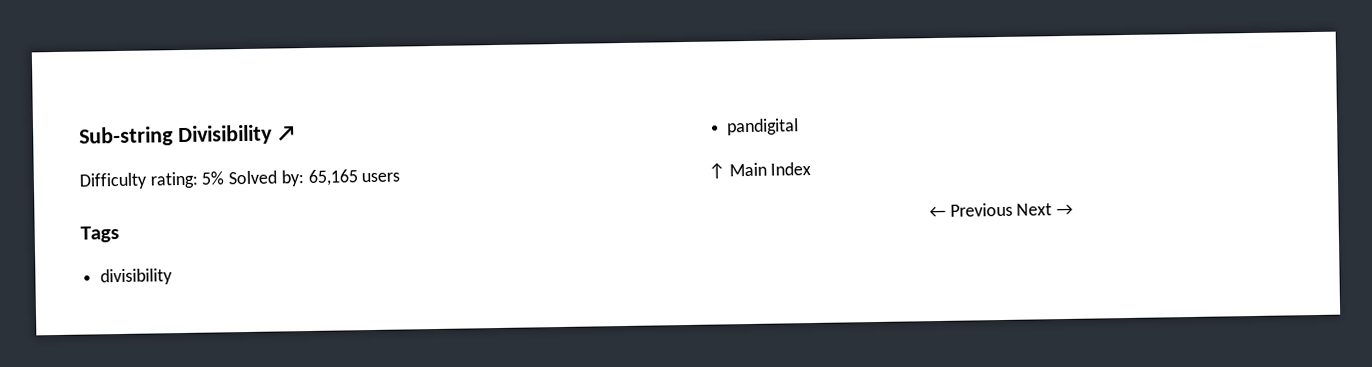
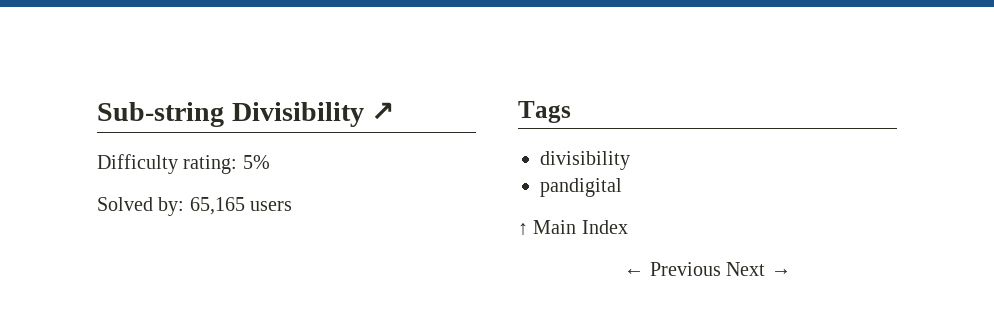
- Difficulty rating: 5% Solved by: 65,165 users
+ Difficulty rating: 5%
+ Solved by: 65,165 users

